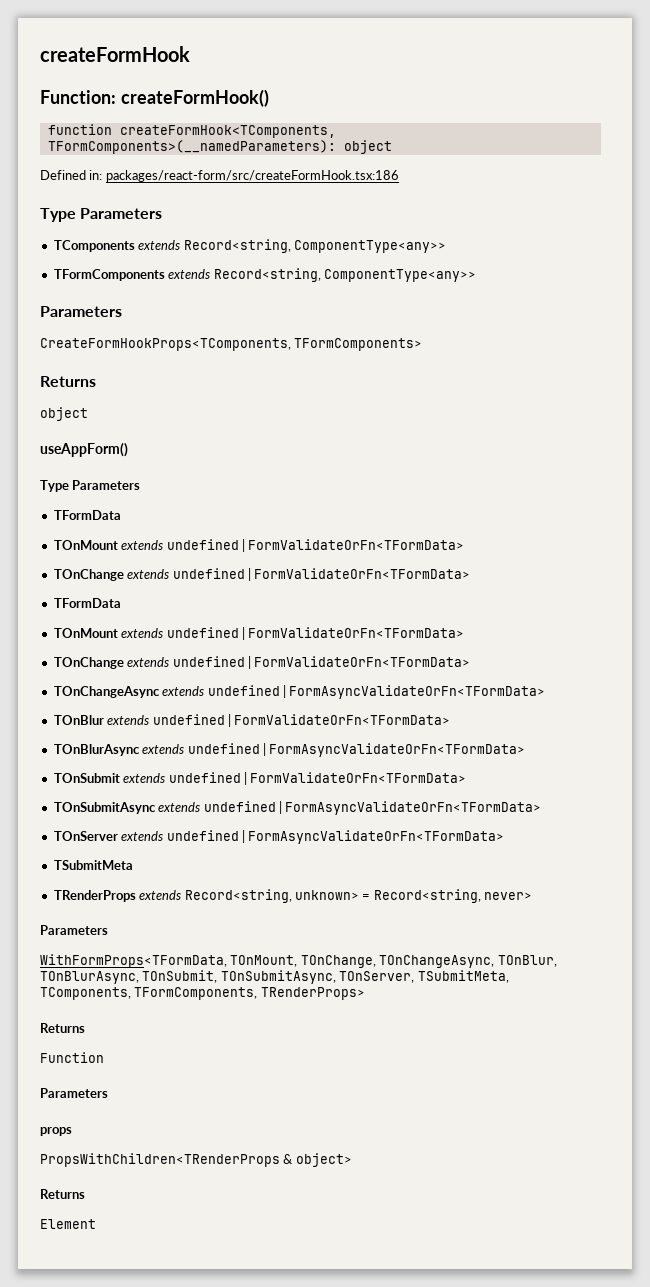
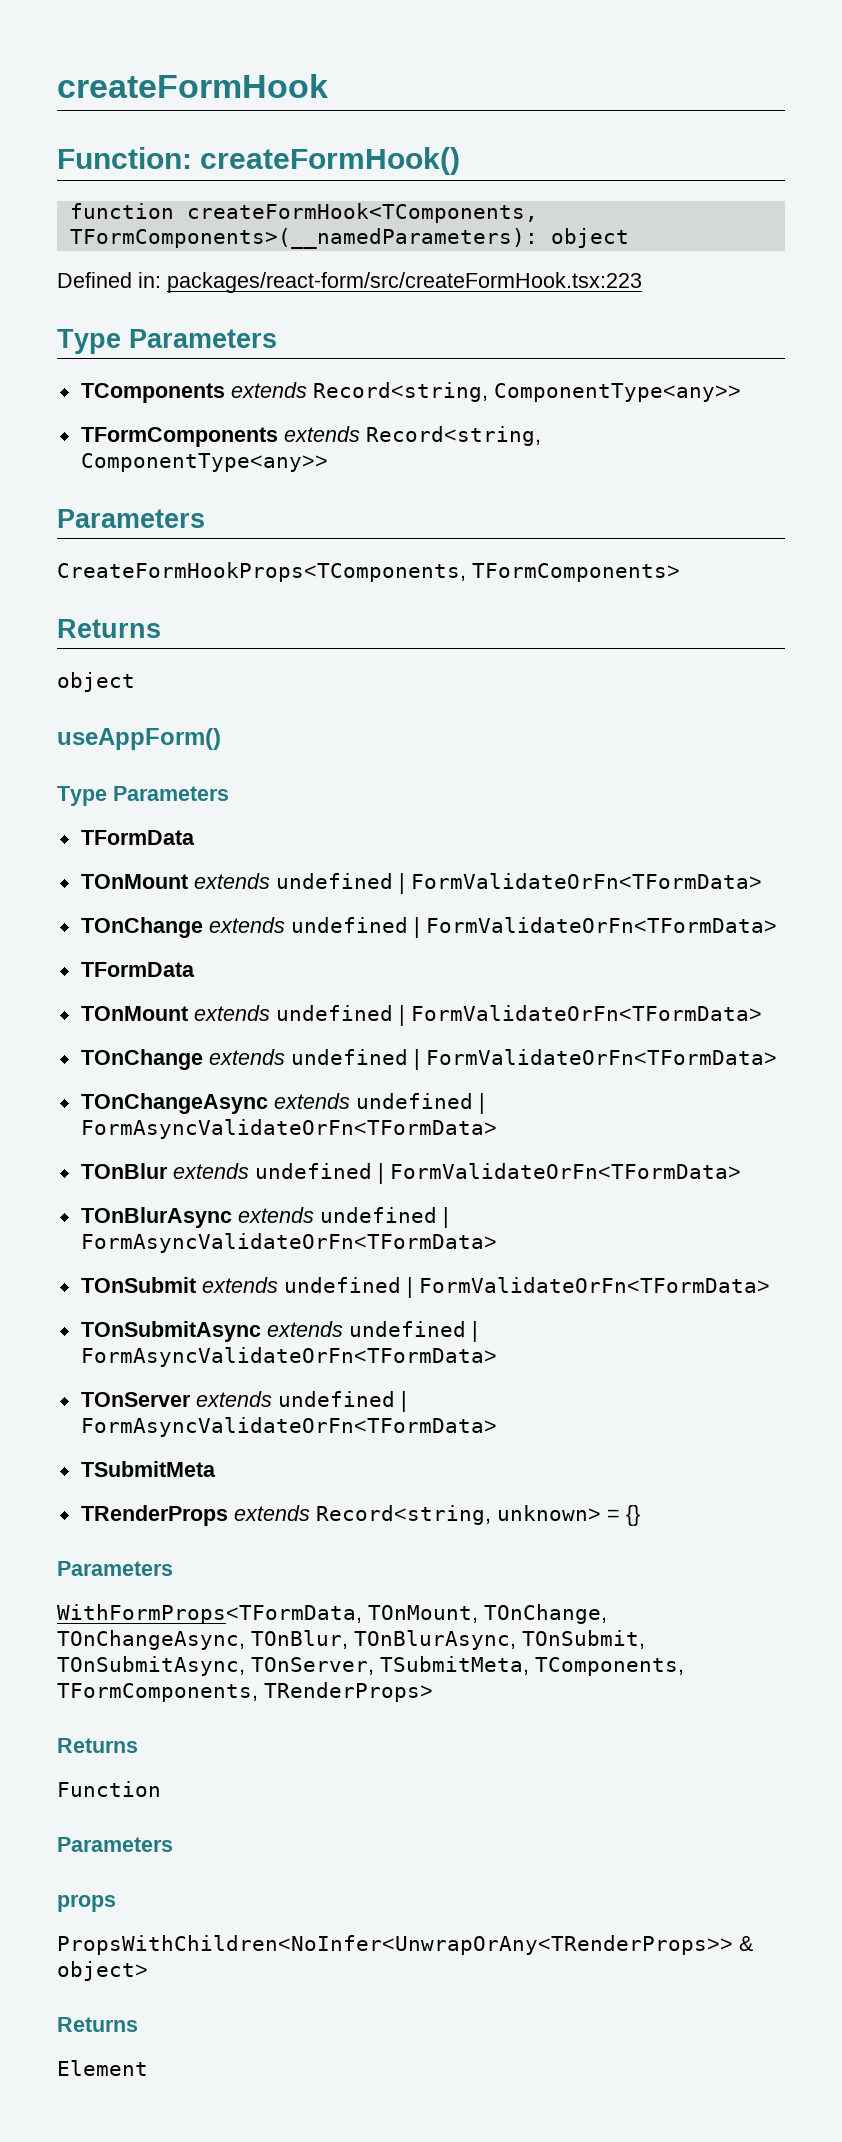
- Defined in: packages/react-form/src/createFormHook.tsx:186
+ Defined in: packages/react-form/src/createFormHook.tsx:223
- TRenderProps extends Record<string, unknown> = Record<string, never>
+ TRenderProps extends Record<string, unknown> = {}
- PropsWithChildren<TRenderProps & object>
+ PropsWithChildren<NoInfer<UnwrapOrAny<TRenderProps>> & object>

